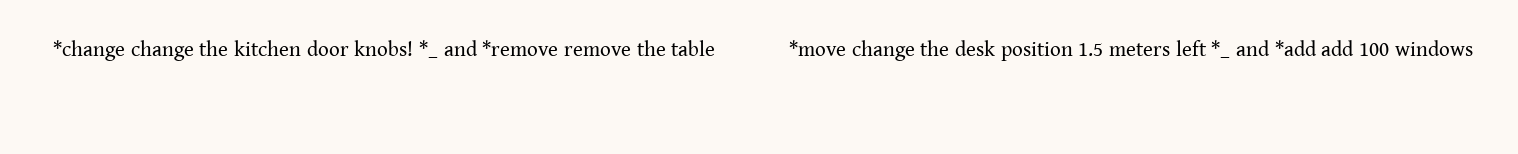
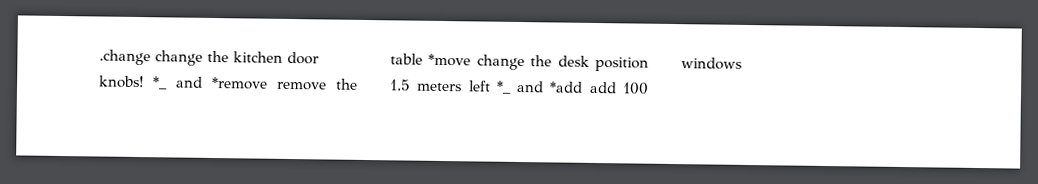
- *change change the kitchen door knobs!
+ .change change the kitchen door knobs!

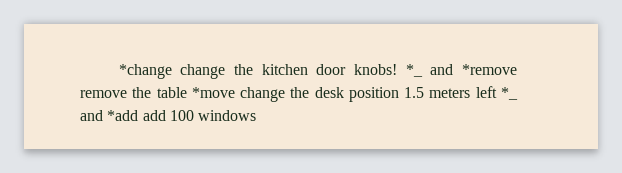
- .change change the kitchen door knobs!
+ *change change the kitchen door knobs!

